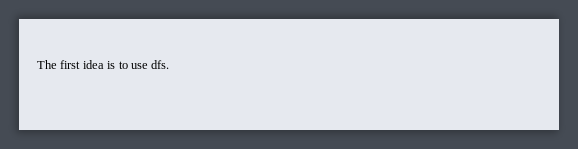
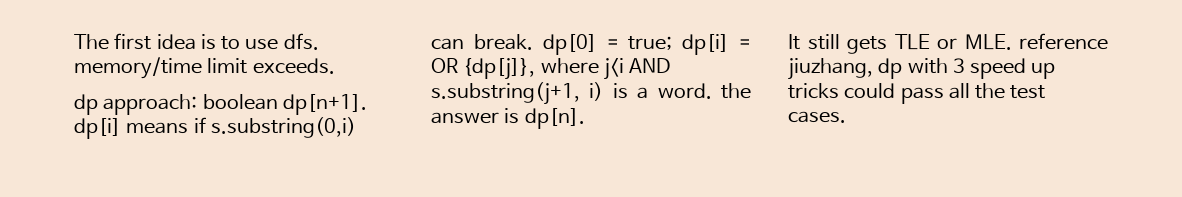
- The first idea is to use dfs.
+ The first idea is to use dfs. memory/time limit exceeds.
+ dp approach: boolean dp[n+1]. dp[i] means if s.substring(0,i) can break. dp[0] = true; dp[i] = OR {dp[j]}, where j<i AND s.substring(j+1, i) is a word. the answer is dp[n].
+ It still gets TLE or MLE. reference jiuzhang, dp with 3 speed up tricks could pass all the test cases.

